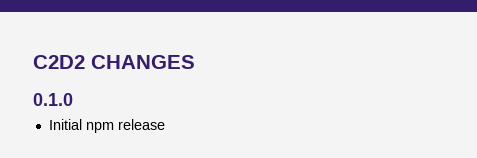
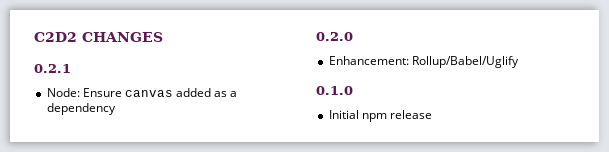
+ 0.2.1
+ Node: Ensure canvas added as a dependency
+ 0.2.0
+ Enhancement: Rollup/Babel/Uglify

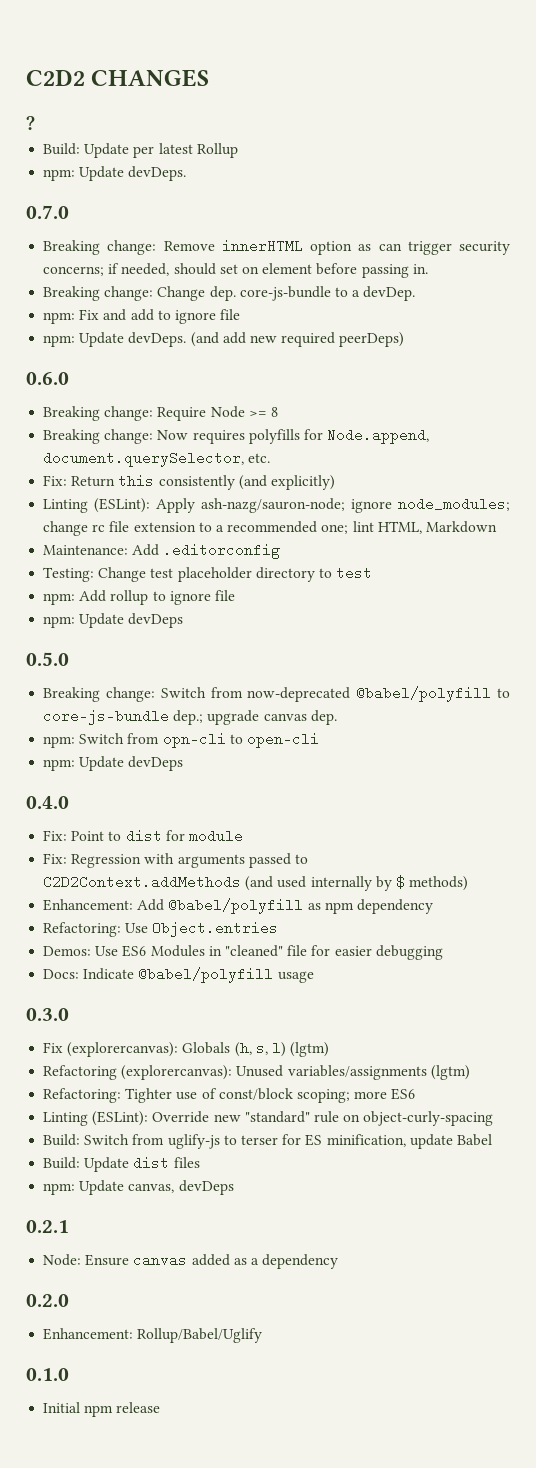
+ ?
+ Build: Update per latest Rollup
+ npm: Update devDeps.
+ 0.7.0
+ Breaking change: Remove innerHTML option as can trigger security concerns; if needed, should set on element before passing in.
+ Breaking change: Change dep. core-js-bundle to a devDep.
+ npm: Fix and add to ignore file
+ npm: Update devDeps. (and add new required peerDeps)
+ 0.6.0
+ Breaking change: Require Node >= 8
+ Breaking change: Now requires polyfills for Node.append, document.querySelector, etc.
+ Fix: Return this consistently (and explicitly)
+ Linting (ESLint): Apply ash-nazg/sauron-node; ignore node_modules; change rc file extension to a recommended one; lint HTML, Markdown
+ Maintenance: Add .editorconfig
+ Testing: Change test placeholder directory to test
+ npm: Add rollup to ignore file
+ npm: Update devDeps
+ 0.5.0
+ Breaking change: Switch from now-deprecated @babel/polyfill to core-js-bundle dep.; upgrade canvas dep.
+ npm: Switch from opn-cli to open-cli
+ npm: Update devDeps
+ 0.4.0
+ Fix: Point to dist for module
+ Fix: Regression with arguments passed to C2D2Context.addMethods (and used internally by $ methods)
+ Enhancement: Add @babel/polyfill as npm dependency
+ Refactoring: Use Object.entries
+ Demos: Use ES6 Modules in "cleaned" file for easier debugging
+ Docs: Indicate @babel/polyfill usage
+ 0.3.0
+ Fix (explorercanvas): Globals (h, s, l) (lgtm)
+ Refactoring (explorercanvas): Unused variables/assignments (lgtm)
+ Refactoring: Tighter use of const/block scoping; more ES6
+ Linting (ESLint): Override new "standard" rule on object-curly-spacing
+ Build: Switch from uglify-js to terser for ES minification, update Babel
+ Build: Update dist files
+ npm: Update canvas, devDeps

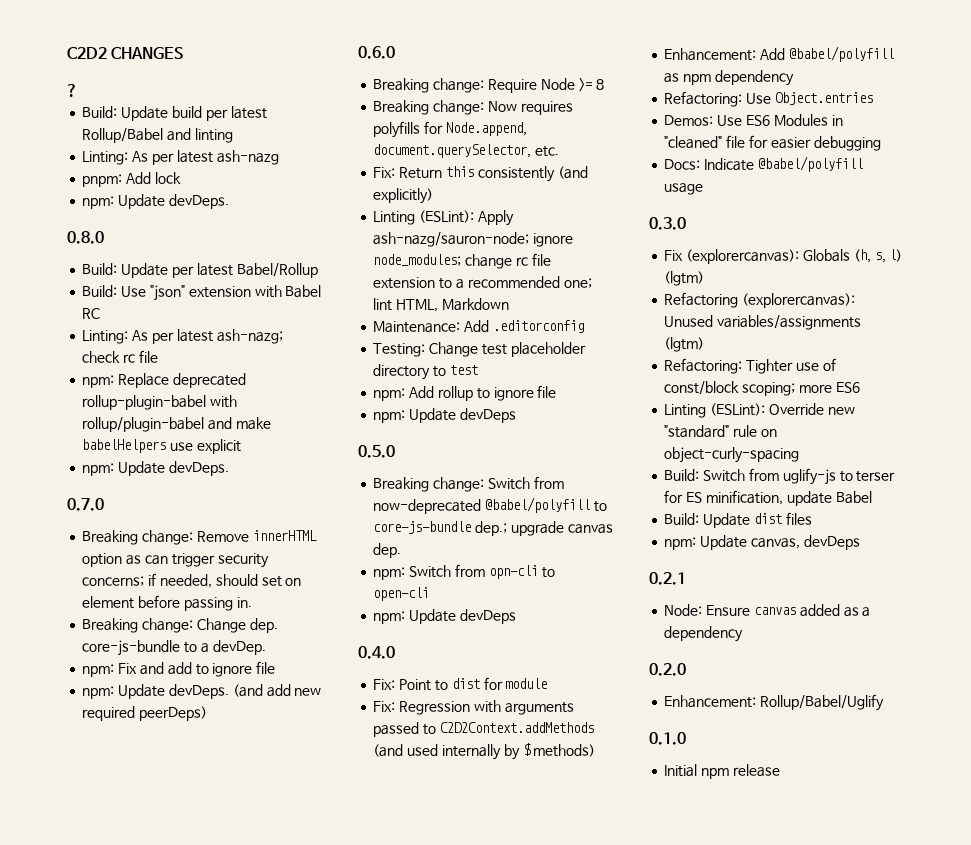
- Build: Update per latest Rollup
+ Build: Update build per latest Rollup/Babel and linting
+ Linting: As per latest ash-nazg
+ pnpm: Add lock
+ npm: Update devDeps.
+ 0.8.0
+ Build: Update per latest Babel/Rollup
+ Build: Use "json" extension with Babel RC
+ Linting: As per latest ash-nazg; check rc file
+ npm: Replace deprecated rollup-plugin-babel with rollup/plugin-babel and make babelHelpers use explicit

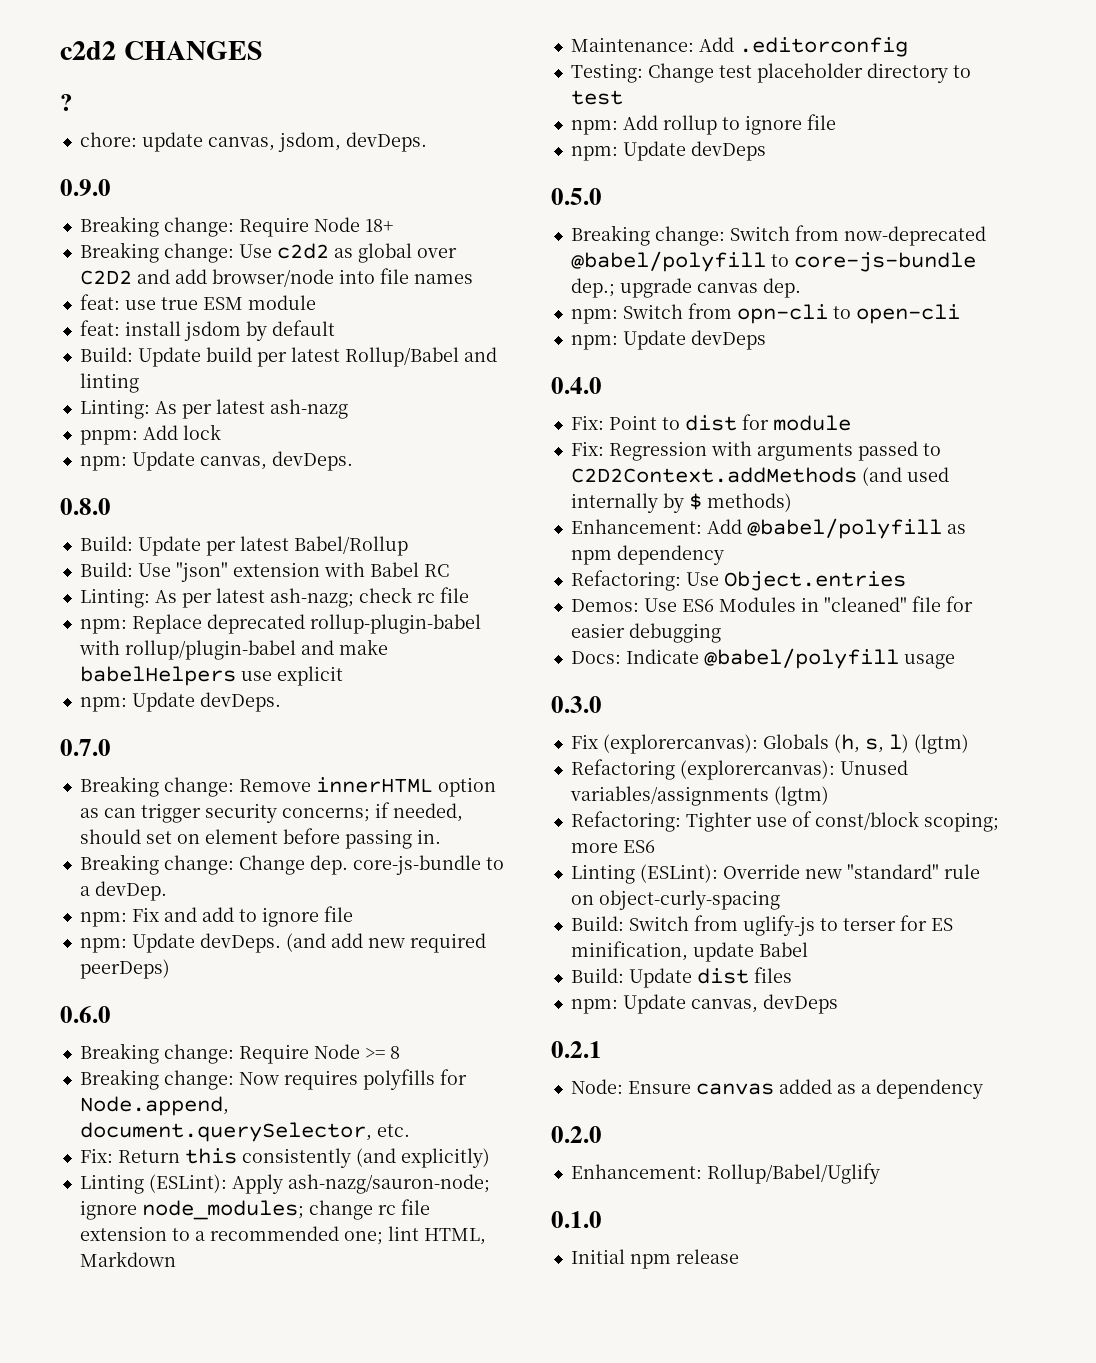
- C2D2 CHANGES
+ c2d2 CHANGES
+ chore: update canvas, jsdom, devDeps.
+ 0.9.0
+ Breaking change: Require Node 18+
+ Breaking change: Use c2d2 as global over C2D2 and add browser/node into file names
+ feat: use true ESM module
+ feat: install jsdom by default
  pnpm: Add lock
- npm: Update devDeps.
+ npm: Update canvas, devDeps.

